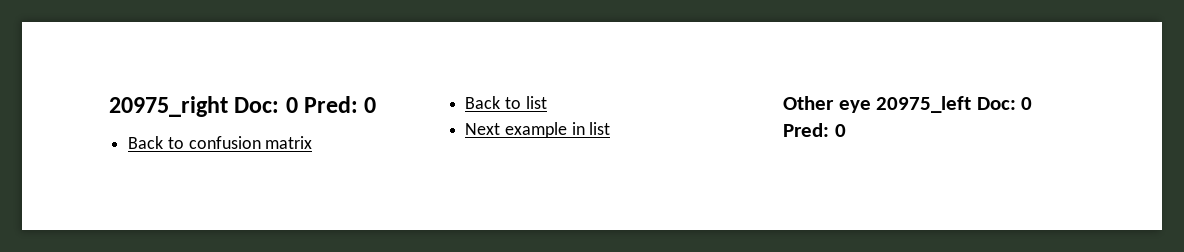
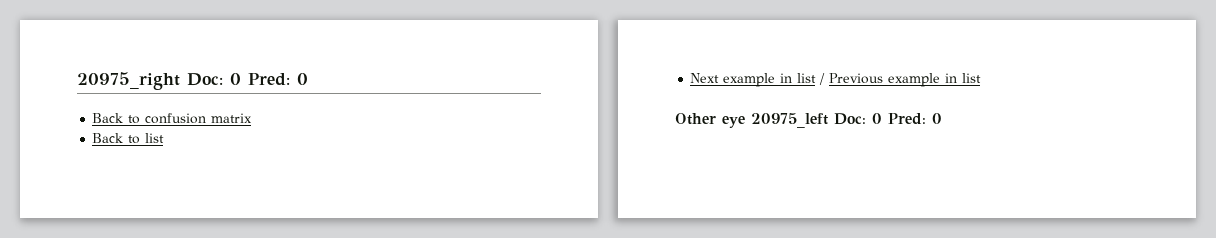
- Next example in list
+ Next example in list / Previous example in list

